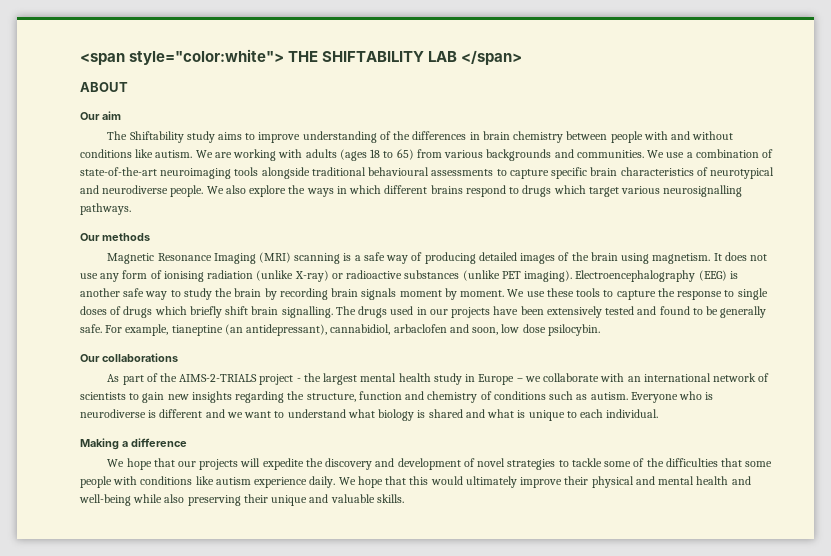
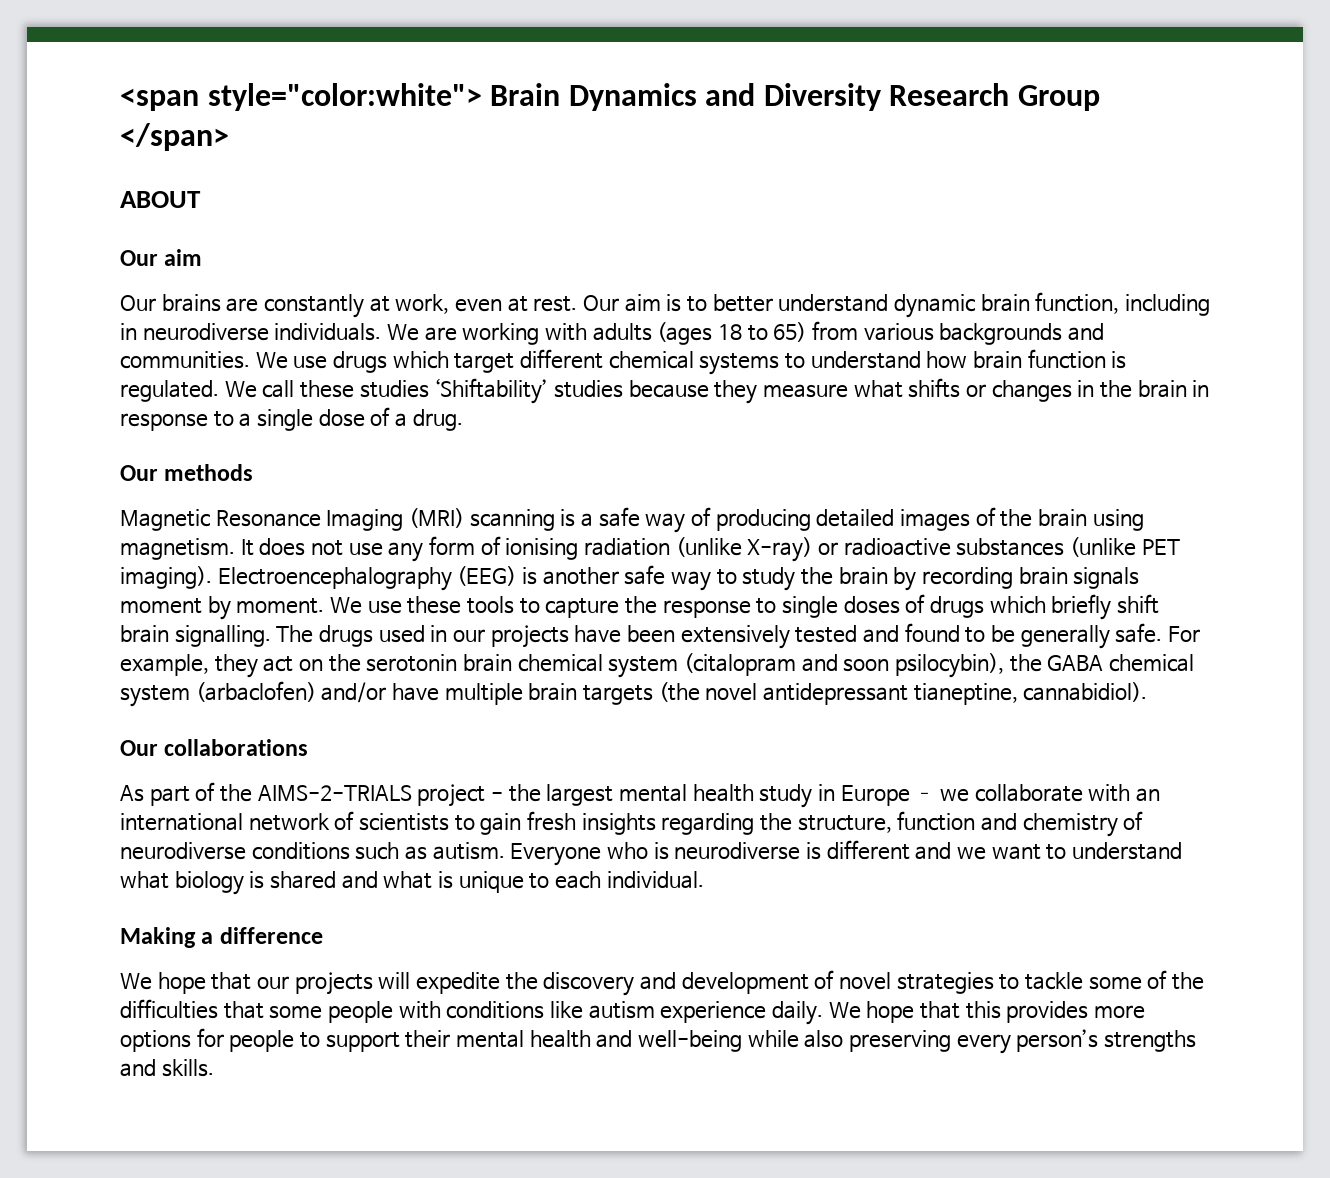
- <span style="color:white"> THE SHIFTABILITY LAB </span>
+ <span style="color:white"> Brain Dynamics and Diversity Research Group </span>
  ABOUT
  Our aim
- The Shiftability study aims to improve understanding of the differences in brain chemistry between people with and without conditions like autism.
+ Our brains are constantly at work, even at rest. Our aim is to better understand dynamic brain function, including in neurodiverse individuals.
- We use a combination of state-of-the-art neuroimaging tools alongside traditional behavioural assessments to capture specific brain characteristics of neurotypical and neurodiverse people. We also explore the ways in which different brains respond to drugs which target various neurosignalling pathways.
+ We use drugs which target different chemical systems to understand how brain function is regulated. We call these studies ‘Shiftability’ studies because they measure what shifts or changes in the brain in response to a single dose of a drug.
- For example, tianeptine (an antidepressant), cannabidiol, arbaclofen and soon, low dose psilocybin.
+ For example, they act on the serotonin brain chemical system (citalopram and soon psilocybin), the GABA chemical system (arbaclofen) and/or have multiple brain targets (the novel antidepressant tianeptine, cannabidiol).
- As part of the AIMS-2-TRIALS project - the largest mental health study in Europe – we collaborate with an international network of scientists to gain new insights regarding the structure, function and chemistry of conditions such as autism.
+ As part of the AIMS-2-TRIALS project - the largest mental health study in Europe – we collaborate with an international network of scientists to gain fresh insights regarding the structure, function and chemistry of neurodiverse conditions such as autism.
- We hope that this would ultimately improve their physical and mental health and well-being while also preserving their unique and valuable skills.
+ We hope that this provides more options for people to support their mental health and well-being while also preserving every person’s strengths and skills.

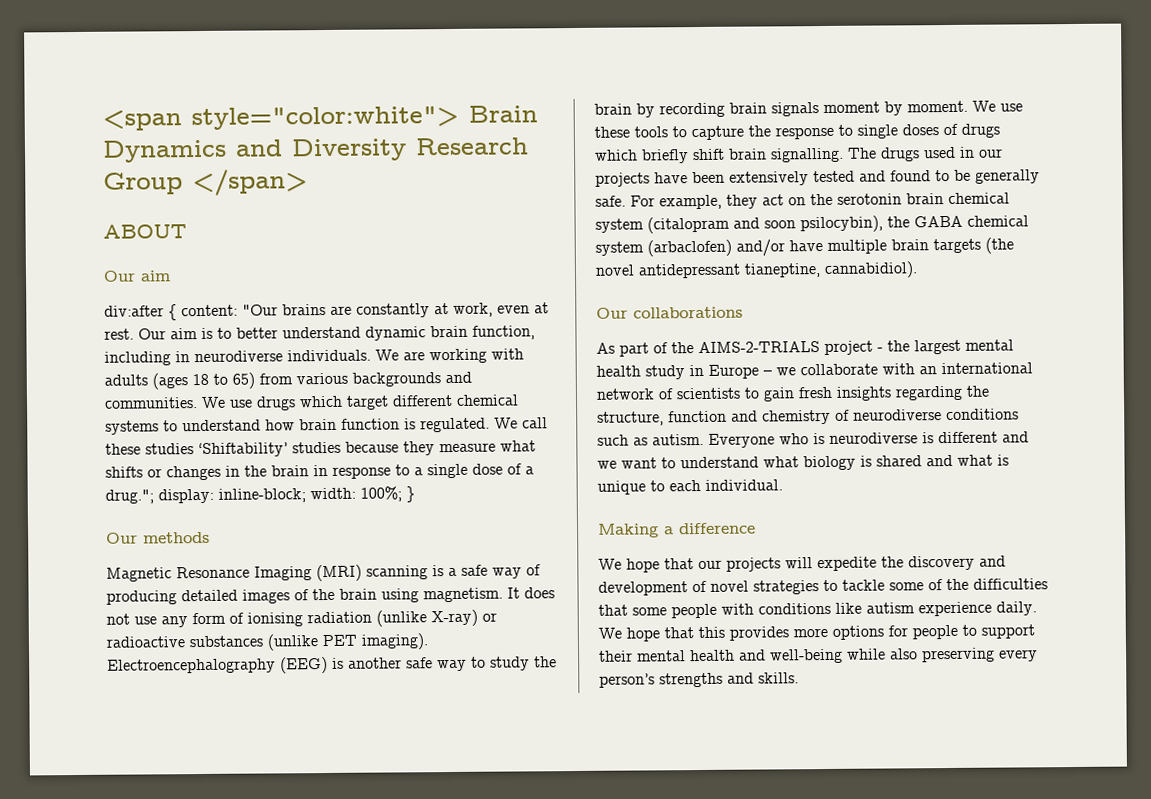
- Our brains are constantly at work, even at rest.
+ div:after { content: "Our brains are constantly at work, even at rest.
- We call these studies ‘Shiftability’ studies because they measure what shifts or changes in the brain in response to a single dose of a drug.
+ We call these studies ‘Shiftability’ studies because they measure what shifts or changes in the brain in response to a single dose of a drug."; display: inline-block; width: 100%; }

